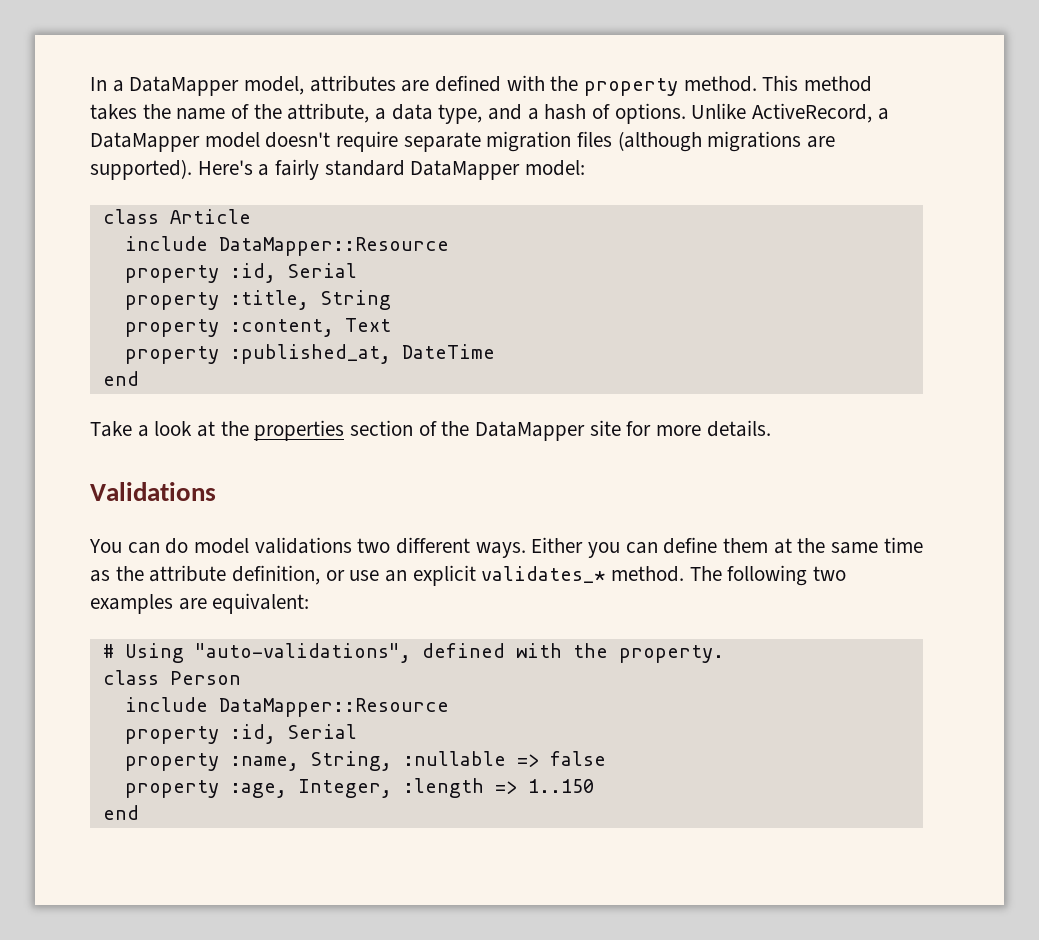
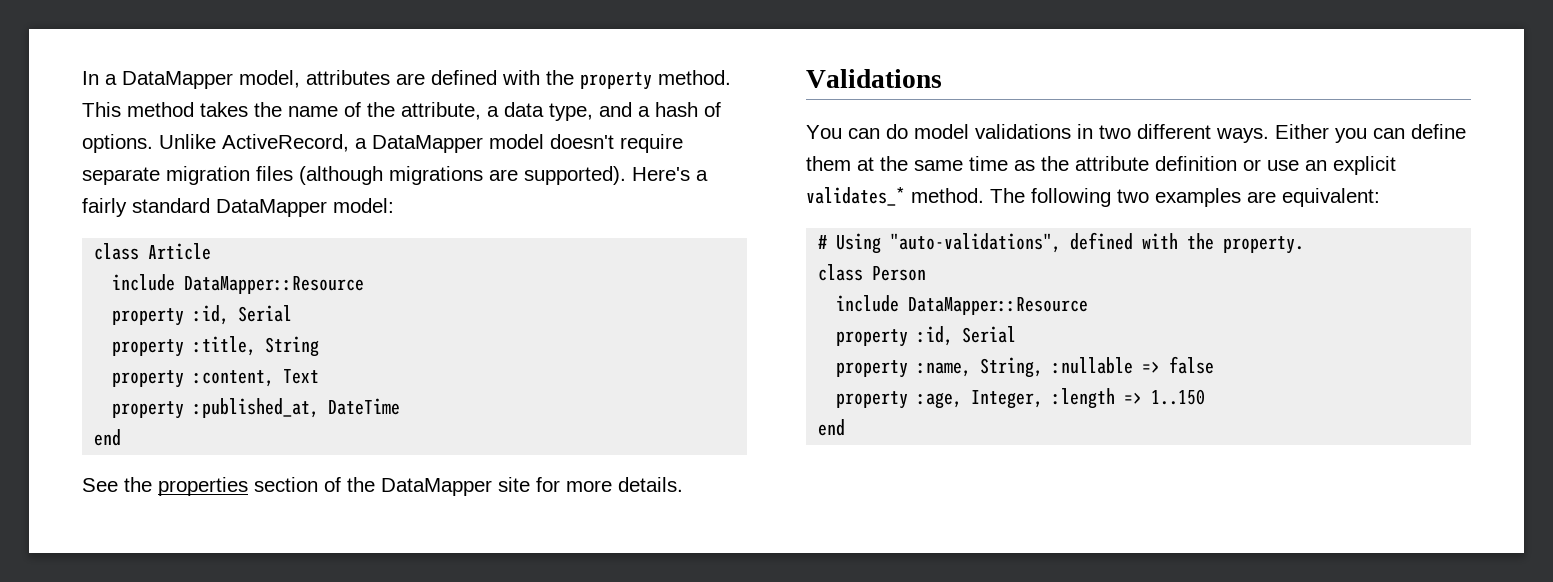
- Take a look at the properties section of the DataMapper site for more details.
+ See the properties section of the DataMapper site for more details.
- You can do model validations two different ways.
+ You can do model validations in two different ways.
- Either you can define them at the same time as the attribute definition, or use an explicit validates_* method.
+ Either you can define them at the same time as the attribute definition or use an explicit validates_* method.

